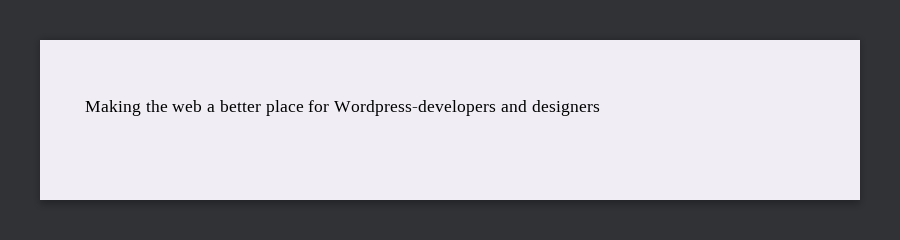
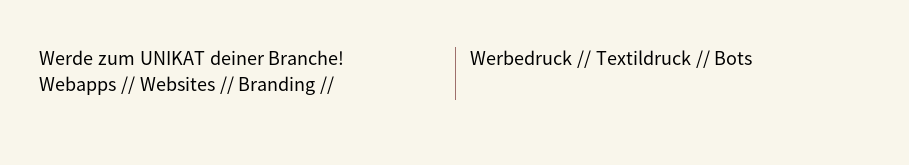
- Making the web a better place for Wordpress-developers and designers
+ Werde zum UNIKAT deiner Branche!
+ Webapps // Websites // Branding // Werbedruck // Textildruck // Bots

